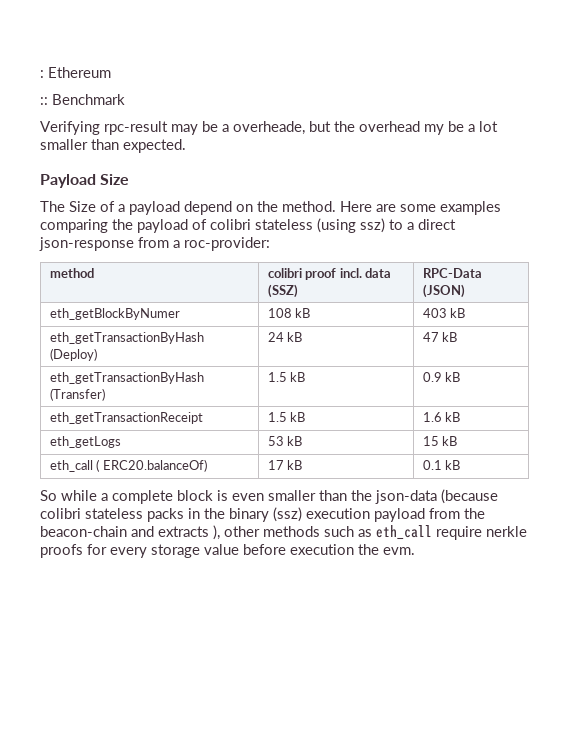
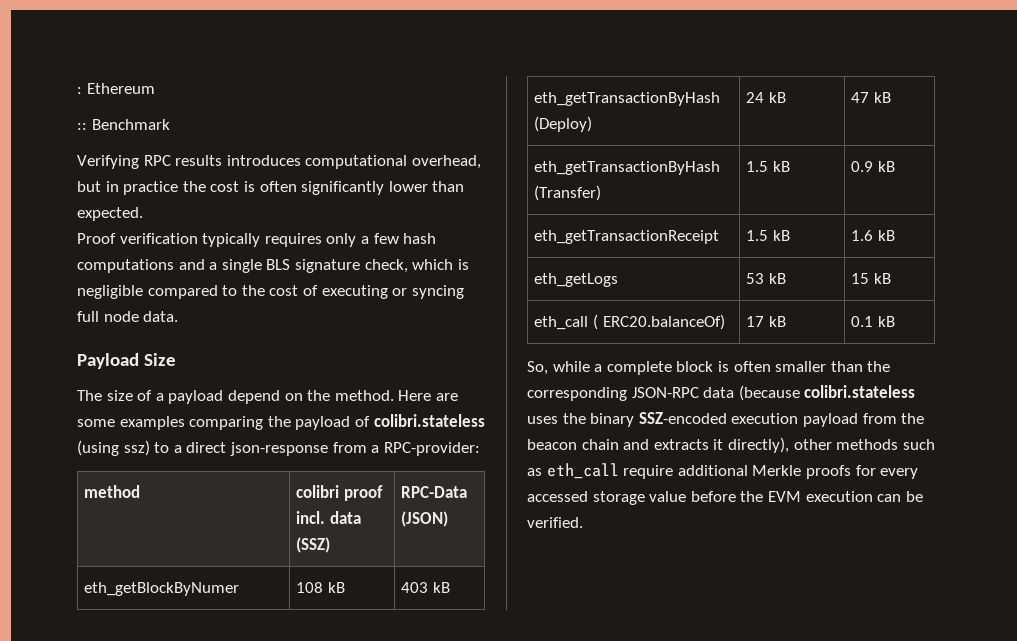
- Verifying rpc-result may be a overheade, but the overhead my be a lot smaller than expected.
+ Verifying RPC results introduces computational overhead, but in practice the cost is often significantly lower than expected.
+ Proof verification typically requires only a few hash computations and a single BLS signature check, which is negligible compared to the cost of executing or syncing full node data.
- The Size of a payload depend on the method.
+ The size of a payload depend on the method.
- Here are some examples comparing the payload of colibri stateless (using ssz) to a direct json-response from a roc-provider:
+ Here are some examples comparing the payload of colibri.stateless (using ssz) to a direct json-response from a RPC-provider:
- So while a complete block is even smaller than the json-data (because colibri stateless packs in the binary (ssz) execution payload from the beacon-chain and extracts ), other methods such as eth_call require nerkle proofs for every storage value before execution the evm.
+ So, while a complete block is often smaller than the corresponding JSON-RPC data (because colibri.stateless uses the binary SSZ-encoded execution payload from the beacon chain and extracts it directly), other methods such as eth_call require additional Merkle proofs for every accessed storage value before the EVM execution can be verified.

